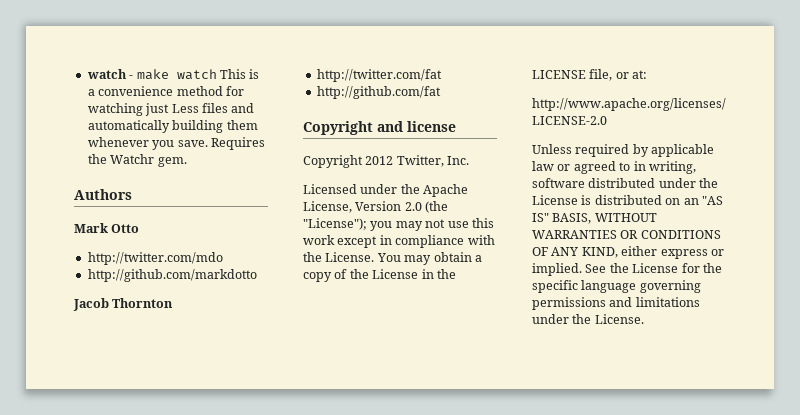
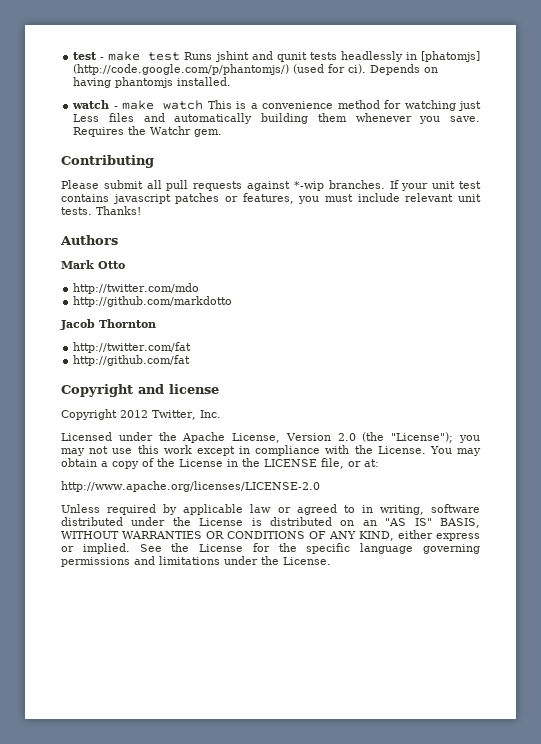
+ test - make test Runs jshint and qunit tests headlessly in [phatomjs] (http://code.google.com/p/phantomjs/) (used for ci). Depends on having phantomjs installed.
+ Contributing
+ Please submit all pull requests against *-wip branches. If your unit test contains javascript patches or features, you must include relevant unit tests. Thanks!

